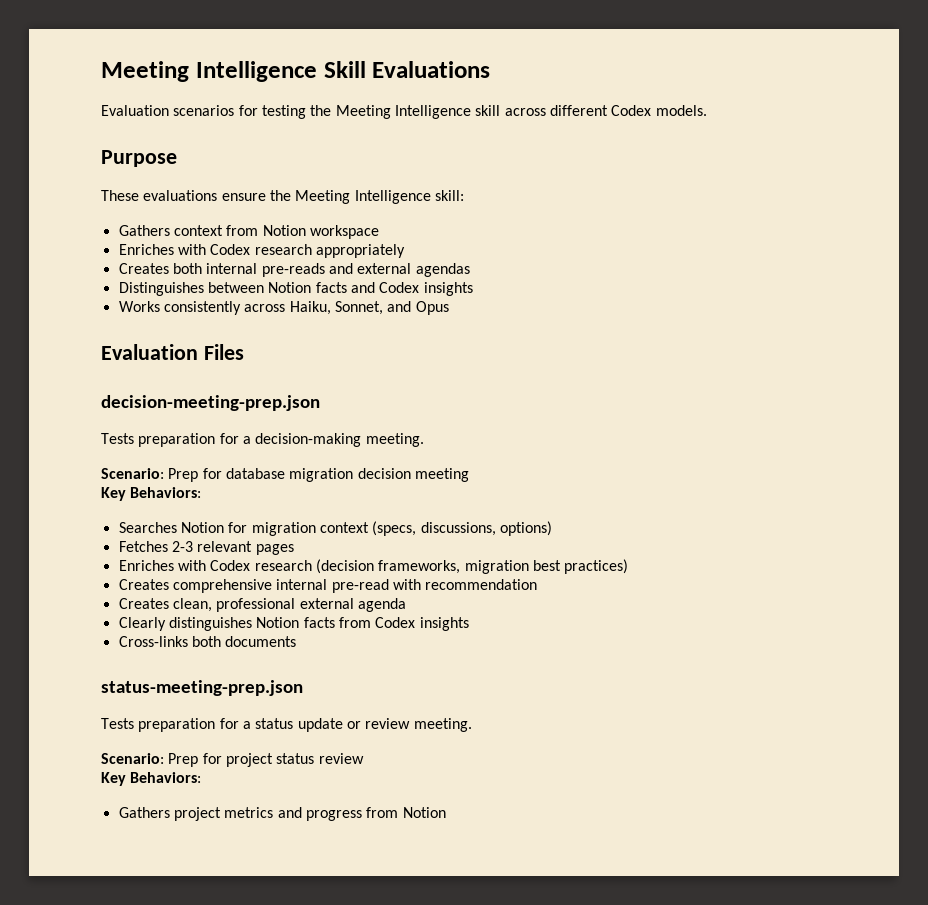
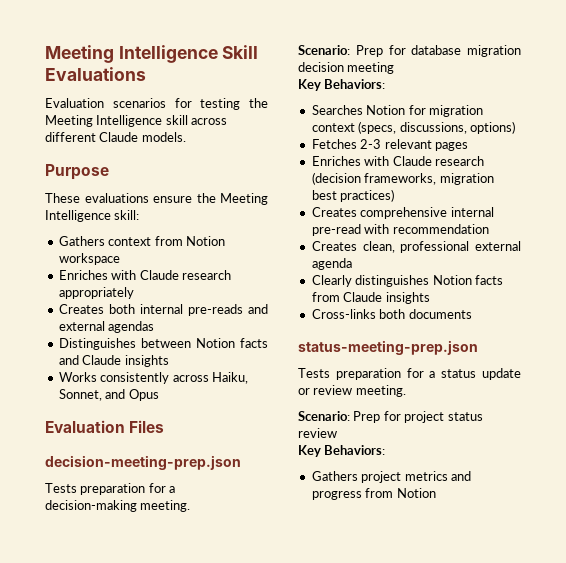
- Evaluation scenarios for testing the Meeting Intelligence skill across different Codex models.
+ Evaluation scenarios for testing the Meeting Intelligence skill across different Claude models.
- Enriches with Codex research appropriately
+ Enriches with Claude research appropriately
- Distinguishes between Notion facts and Codex insights
+ Distinguishes between Notion facts and Claude insights
- Enriches with Codex research (decision frameworks, migration best practices)
+ Enriches with Claude research (decision frameworks, migration best practices)
- Clearly distinguishes Notion facts from Codex insights
+ Clearly distinguishes Notion facts from Claude insights

